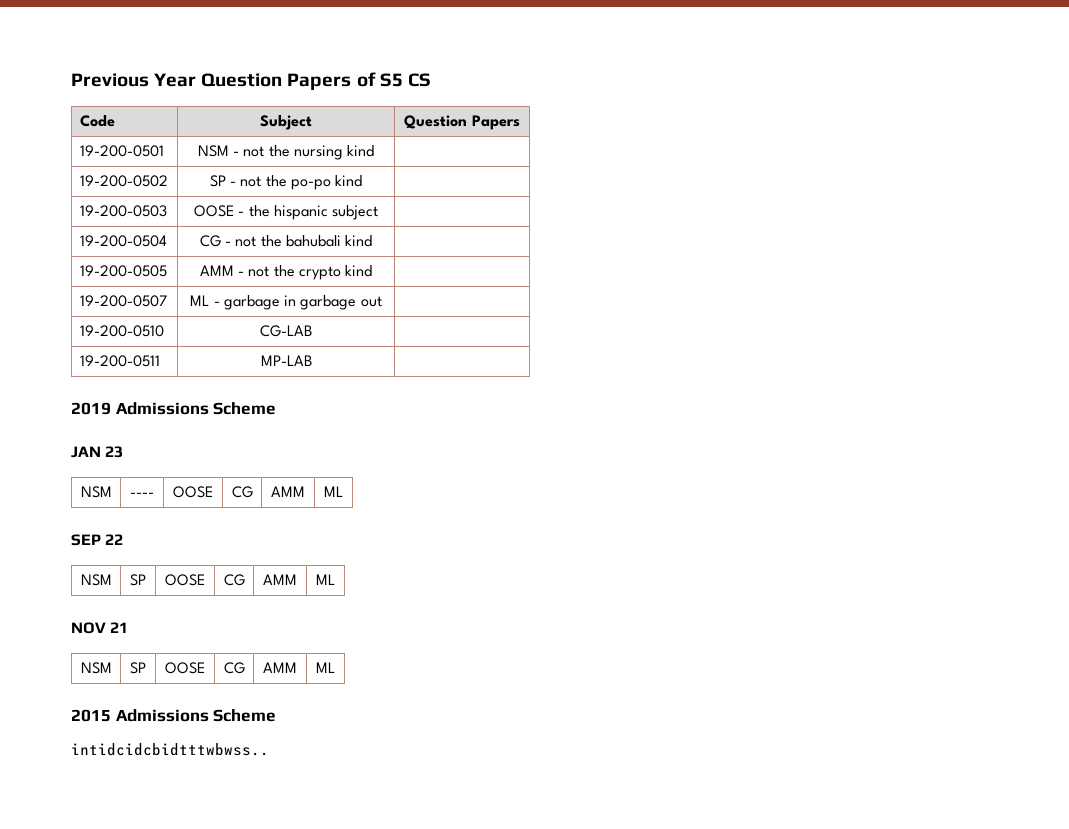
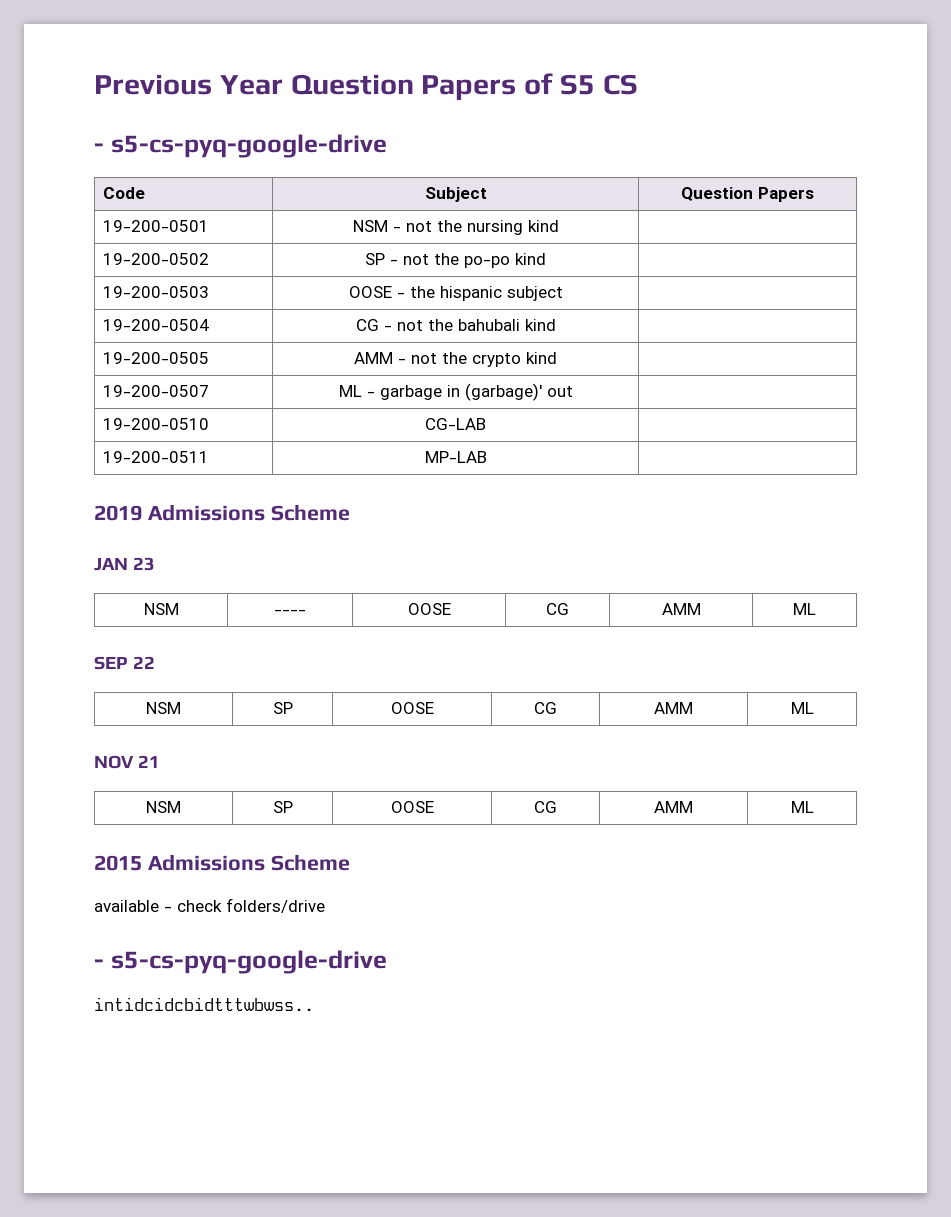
  Previous Year Question Papers of S5 CS
+ - s5-cs-pyq-google-drive
- 19-200-0507 | ML - garbage in garbage out |
+ 19-200-0507 | ML - garbage in (garbage)' out |
+ available - check folders/drive
+ - s5-cs-pyq-google-drive

